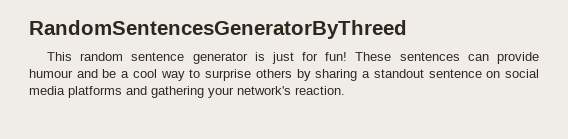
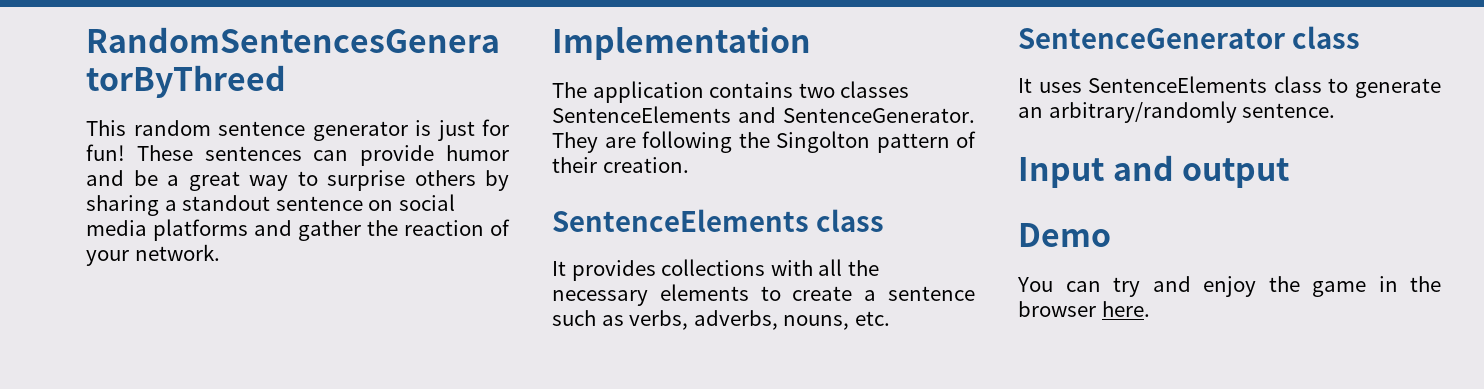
- These sentences can provide humour and be a cool way to surprise others by sharing a standout sentence on social media platforms and gathering your network's reaction.
+ These sentences can provide humor and be a great way to surprise others by sharing a standout sentence on social media platforms and gather the reaction of your network.
+ Implementation
+ The application contains two classes SentenceElements and SentenceGenerator. They are following the Singolton pattern of their creation.
+ SentenceElements class
+ It provides collections with all the necessary elements to create a sentence such as verbs, adverbs, nouns, etc.
+ SentenceGenerator class
+ It uses SentenceElements class to generate an arbitrary/randomly sentence.
+ Input and output
+ Demo
+ You can try and enjoy the game in the browser here.

